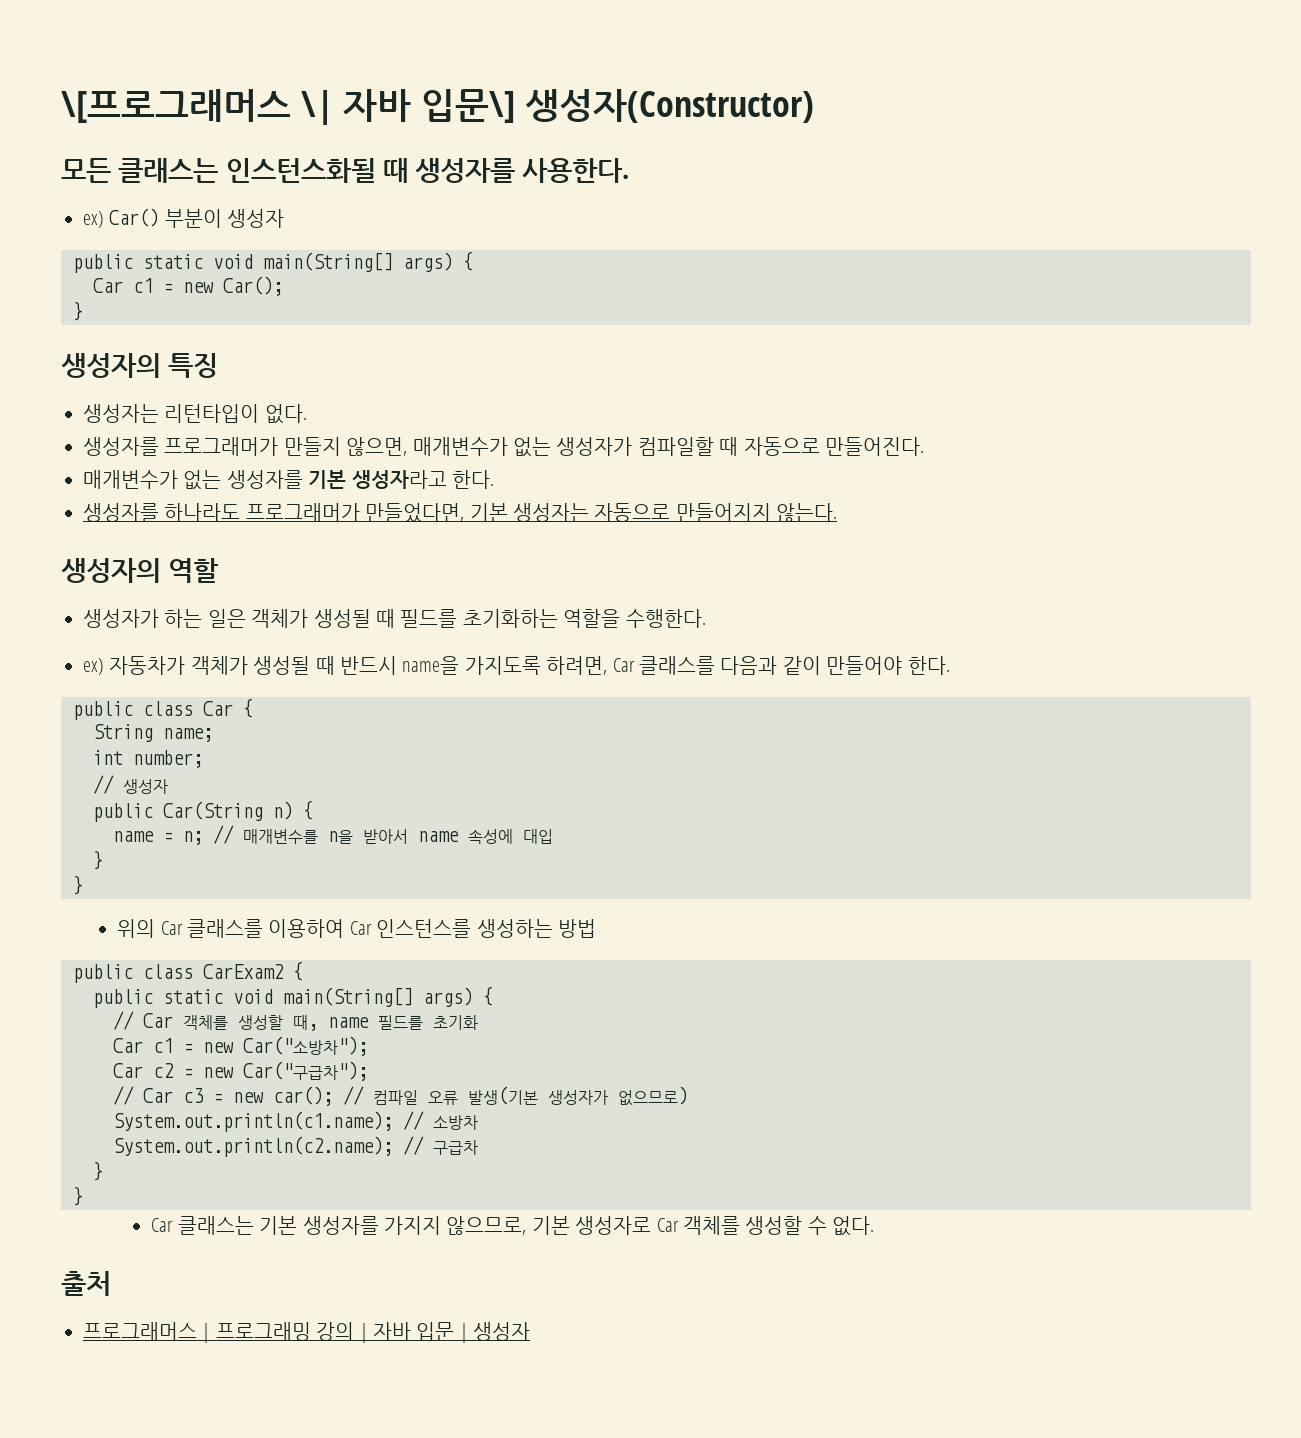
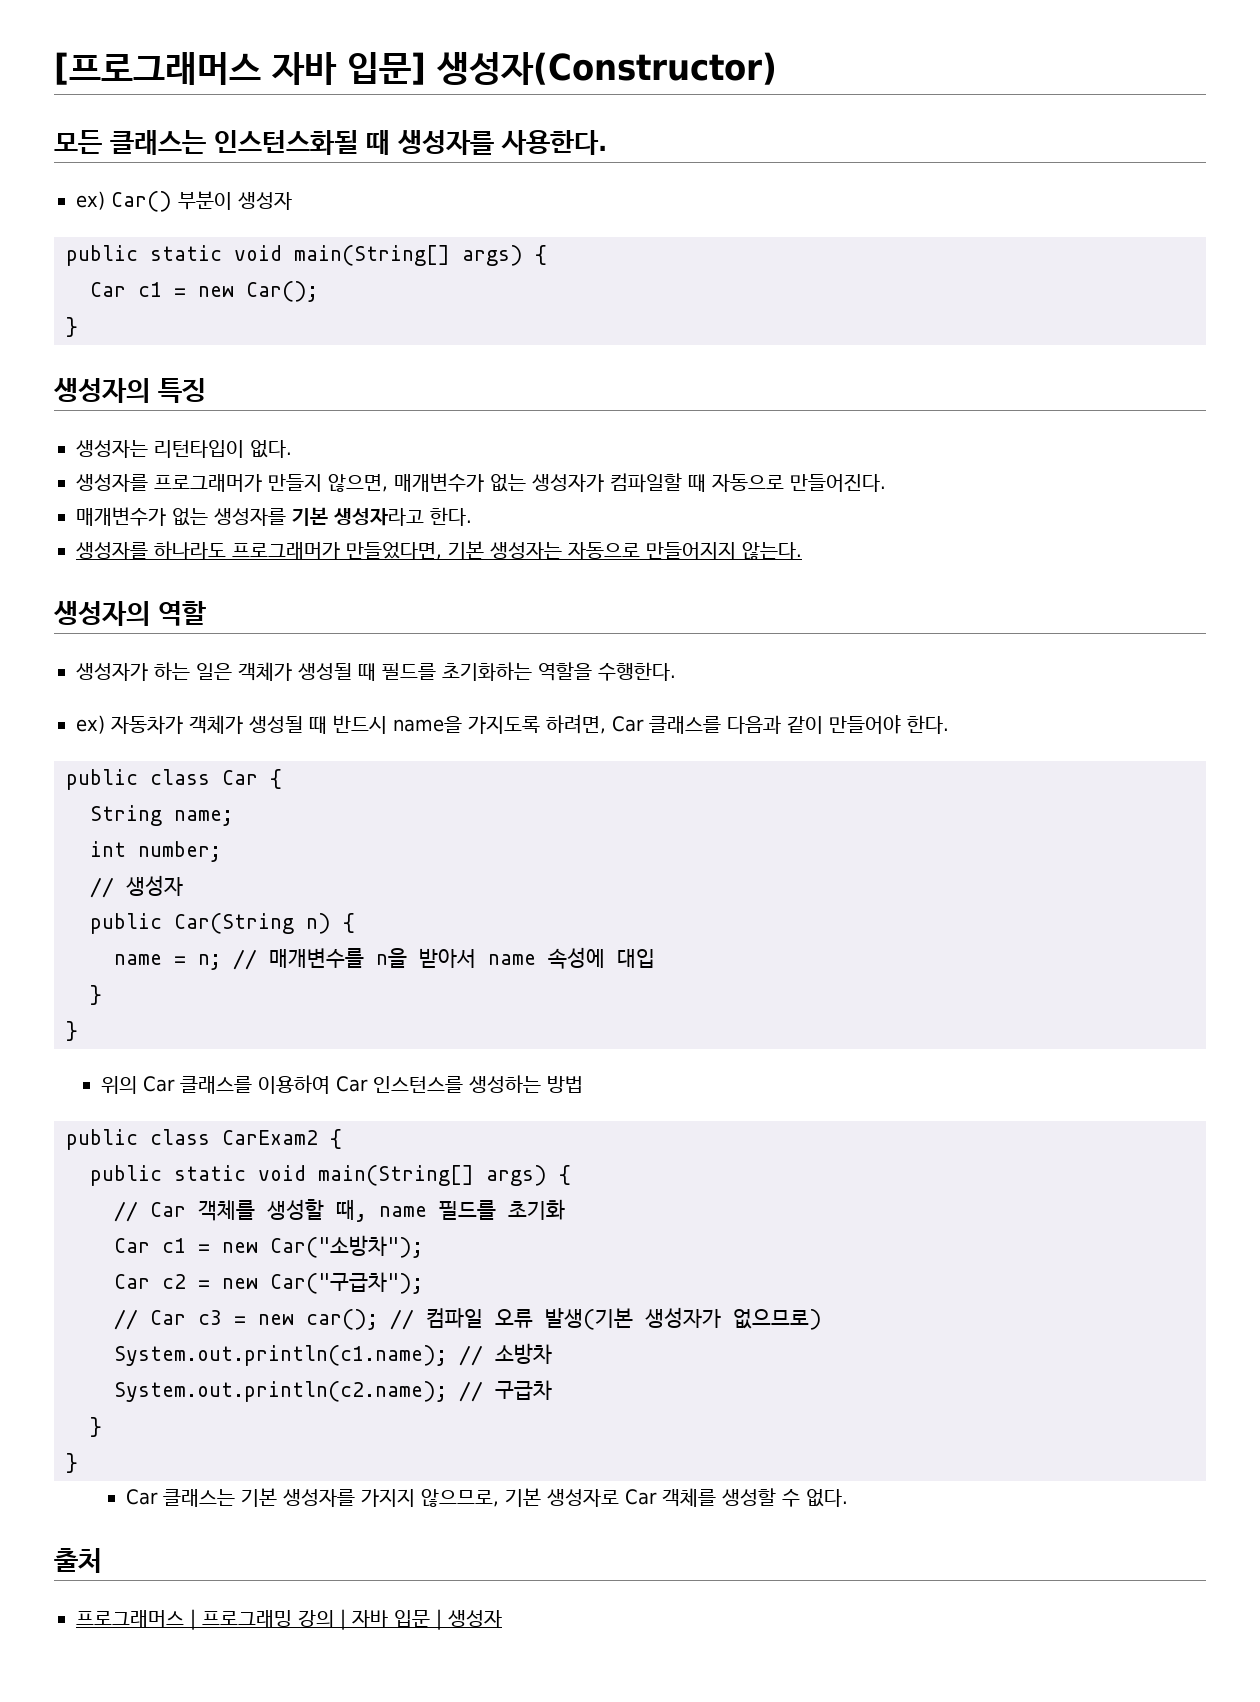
- \[프로그래머스 \| 자바 입문\] 생성자(Constructor)
+ [프로그래머스 자바 입문] 생성자(Constructor)

